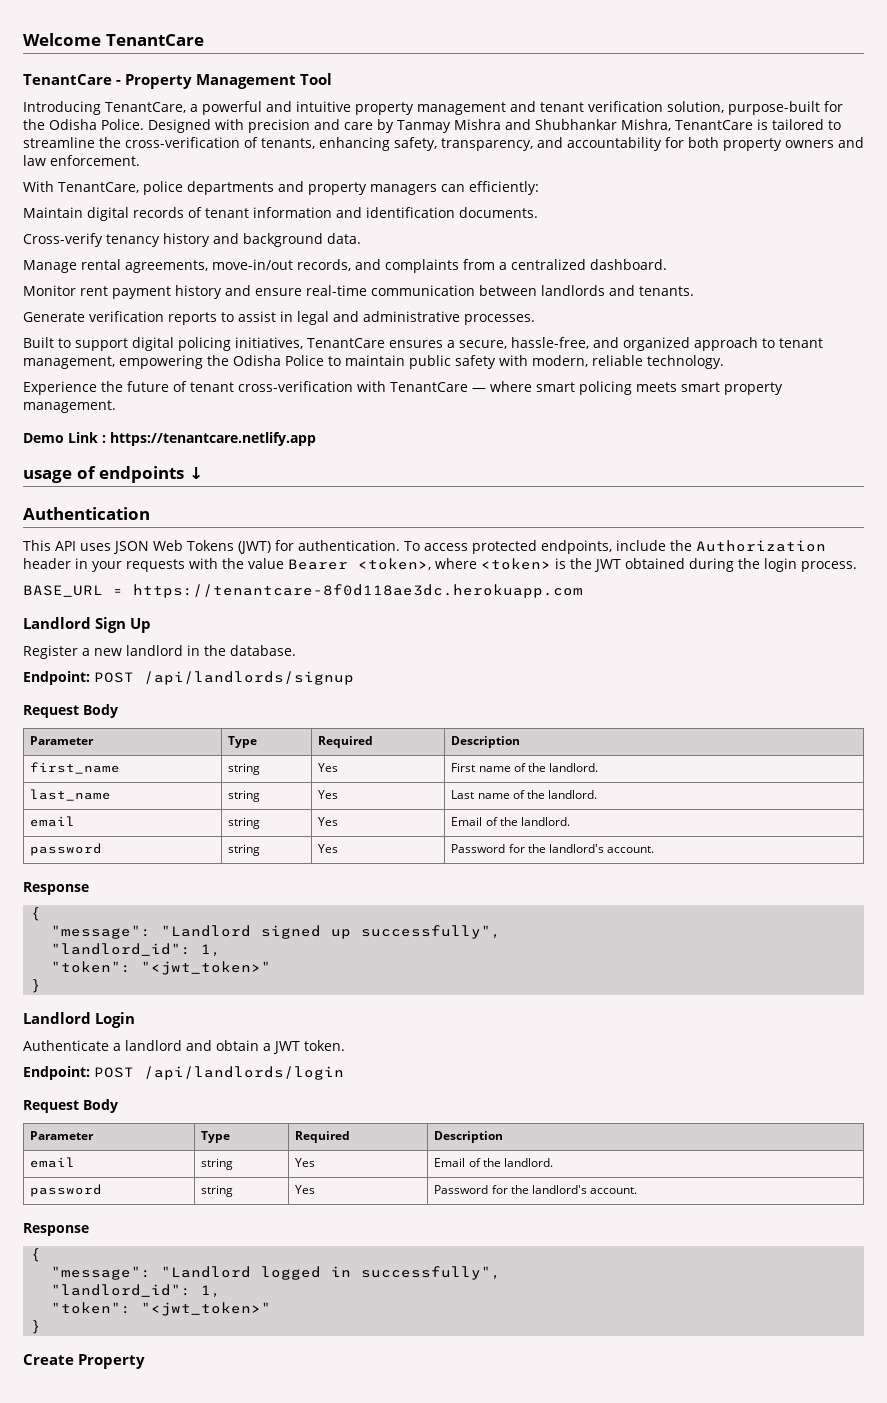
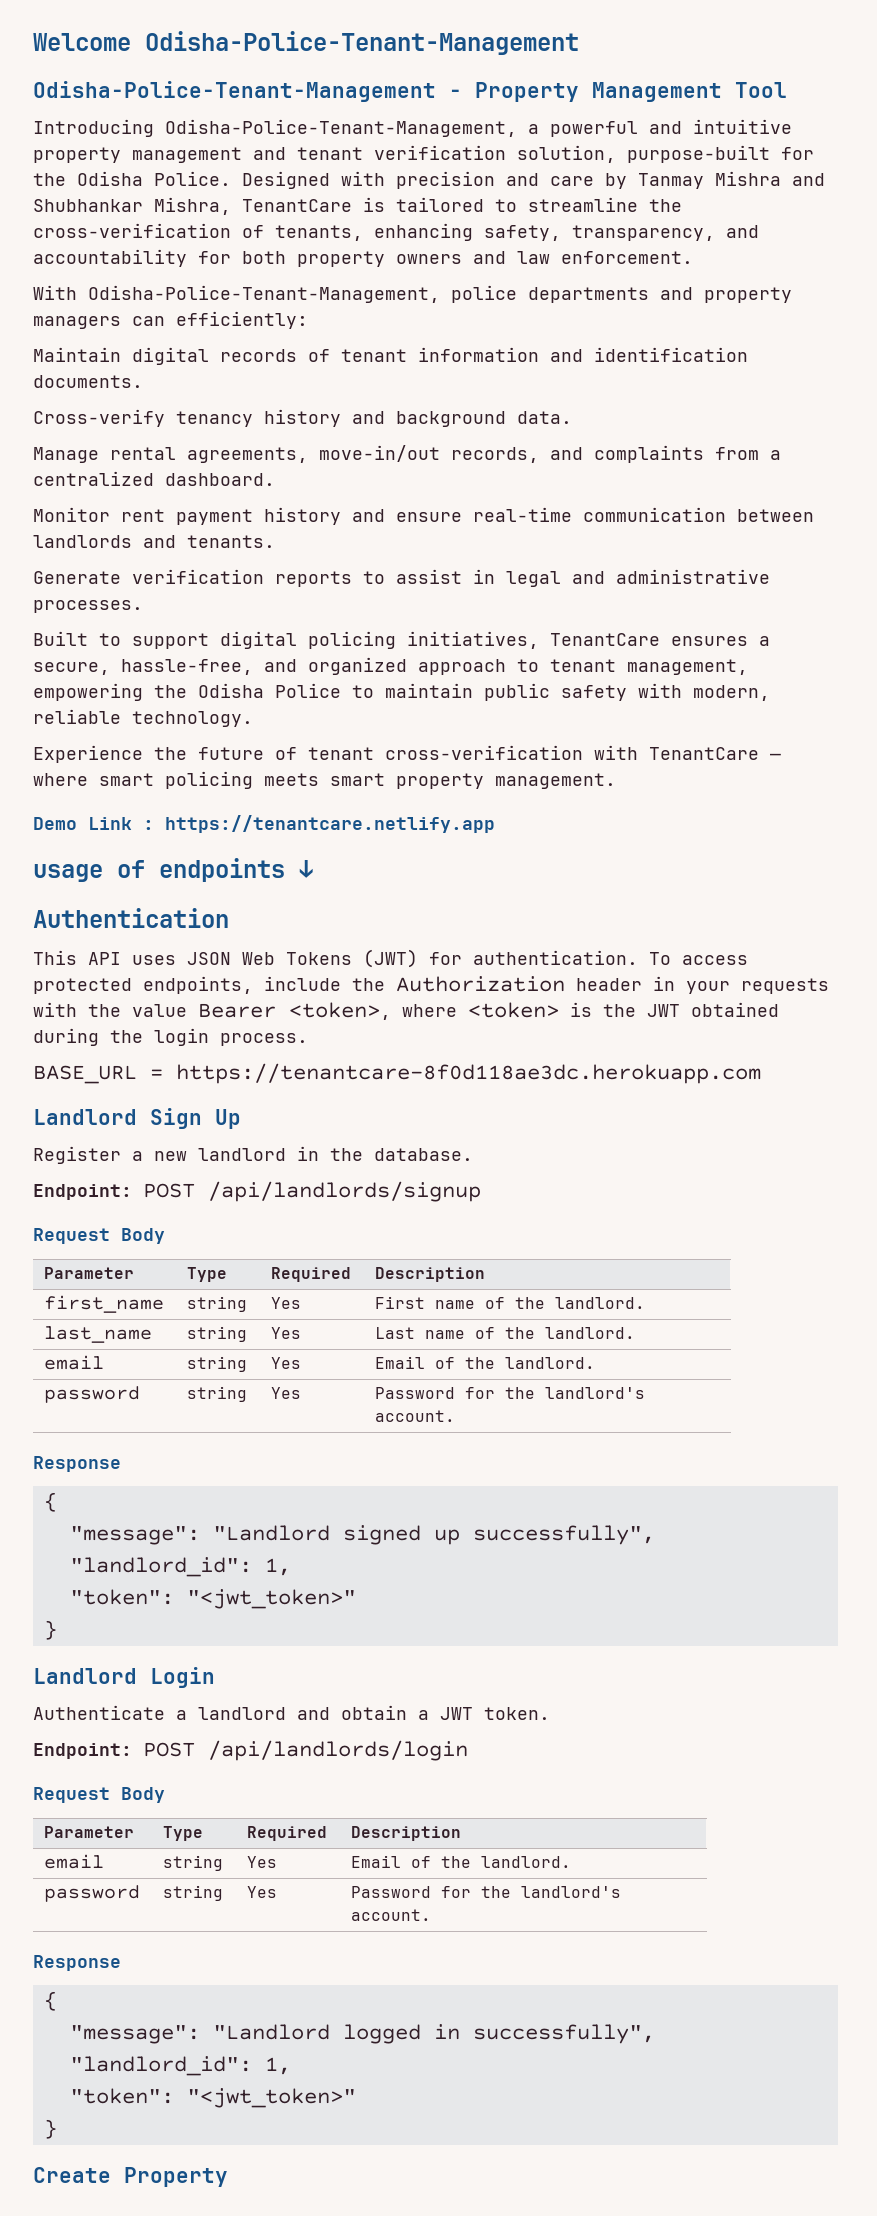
- Welcome TenantCare
- TenantCare - Property Management Tool
+ Welcome Odisha-Police-Tenant-Management
+ Odisha-Police-Tenant-Management - Property Management Tool
- Introducing TenantCare, a powerful and intuitive property management and tenant verification solution, purpose-built for the Odisha Police.
+ Introducing Odisha-Police-Tenant-Management, a powerful and intuitive property management and tenant verification solution, purpose-built for the Odisha Police.
- With TenantCare, police departments and property managers can efficiently:
+ With Odisha-Police-Tenant-Management, police departments and property managers can efficiently:

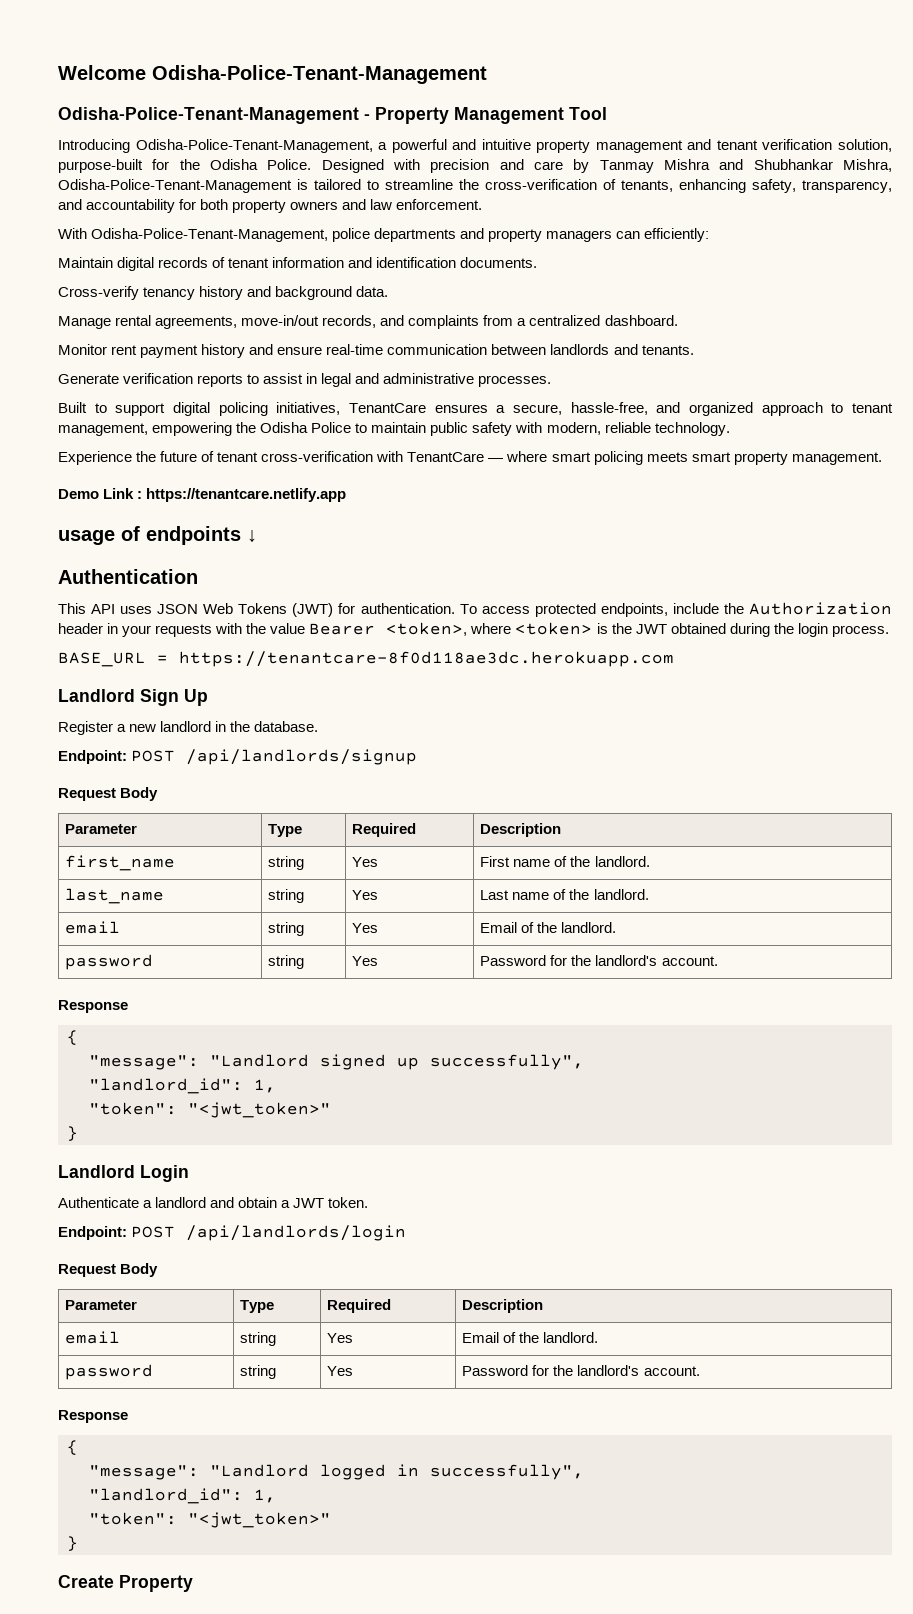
- Designed with precision and care by Tanmay Mishra and Shubhankar Mishra, TenantCare is tailored to streamline the cross-verification of tenants, enhancing safety, transparency, and accountability for both property owners and law enforcement.
+ Designed with precision and care by Tanmay Mishra and Shubhankar Mishra, Odisha-Police-Tenant-Management is tailored to streamline the cross-verification of tenants, enhancing safety, transparency, and accountability for both property owners and law enforcement.

